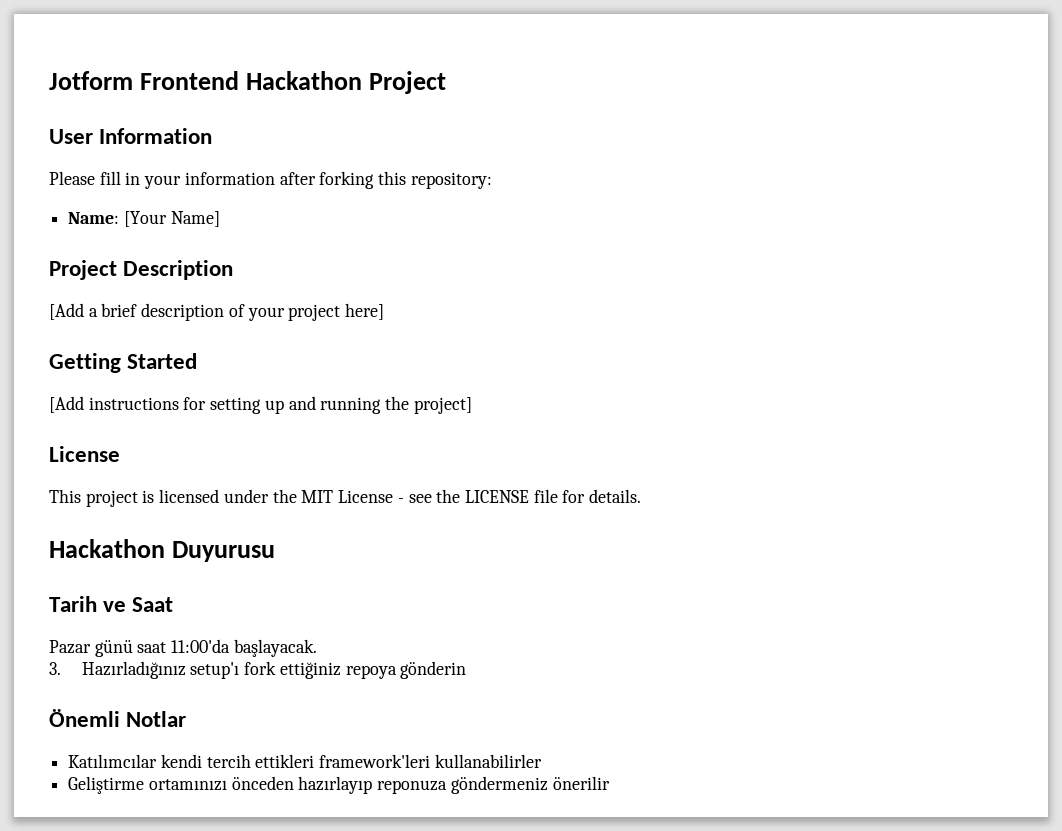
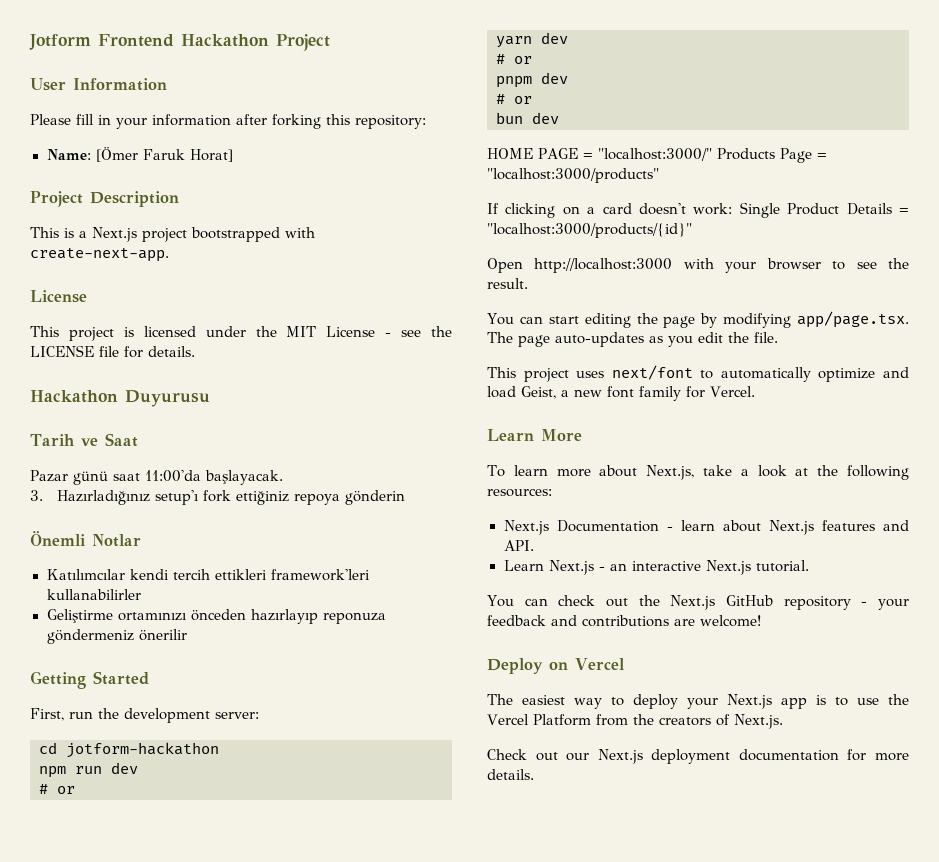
- Name: [Your Name]
+ Name: [Ömer Faruk Horat]
- [Add a brief description of your project here]
- Getting Started
- [Add instructions for setting up and running the project]
+ This is a Next.js project bootstrapped with create-next-app.
+ Getting Started
+ First, run the development server:
+ cd jotform-hackathon
+ npm run dev
+ # or
+ yarn dev
+ # or
+ pnpm dev
+ # or
+ bun dev
+ HOME PAGE = "localhost:3000/" Products Page = "localhost:3000/products"
+ If clicking on a card doesn't work: Single Product Details = "localhost:3000/products/{id}"
+ Open http://localhost:3000 with your browser to see the result.
+ You can start editing the page by modifying app/page.tsx. The page auto-updates as you edit the file.
+ This project uses next/font to automatically optimize and load Geist, a new font family for Vercel.
+ Learn More
+ To learn more about Next.js, take a look at the following resources:
+ Next.js Documentation - learn about Next.js features and API.
+ Learn Next.js - an interactive Next.js tutorial.
+ You can check out the Next.js GitHub repository - your feedback and contributions are welcome!
+ Deploy on Vercel
+ The easiest way to deploy your Next.js app is to use the Vercel Platform from the creators of Next.js.
+ Check out our Next.js deployment documentation for more details.

